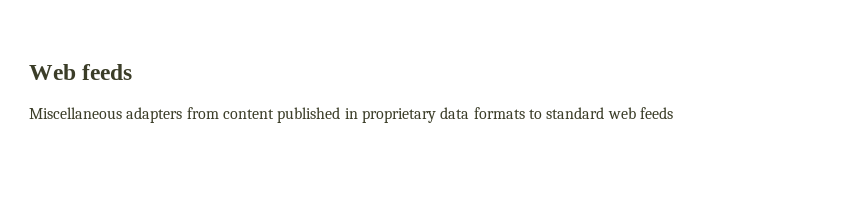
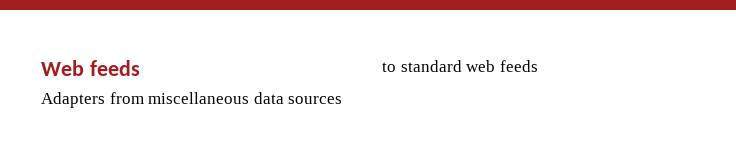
- Miscellaneous adapters from content published in proprietary data formats to standard web feeds
+ Adapters from miscellaneous data sources to standard web feeds

